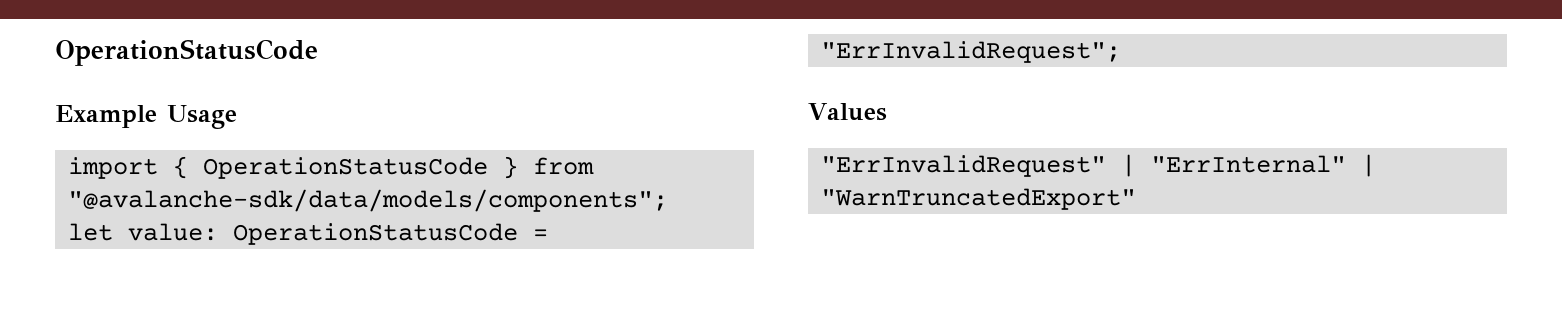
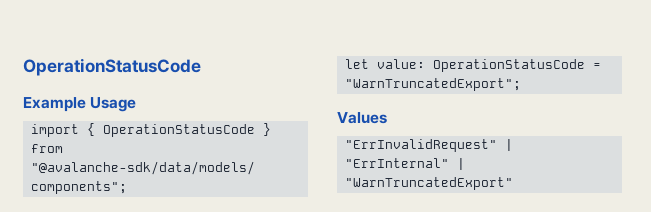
- let value: OperationStatusCode = "ErrInvalidRequest";
+ let value: OperationStatusCode = "WarnTruncatedExport";

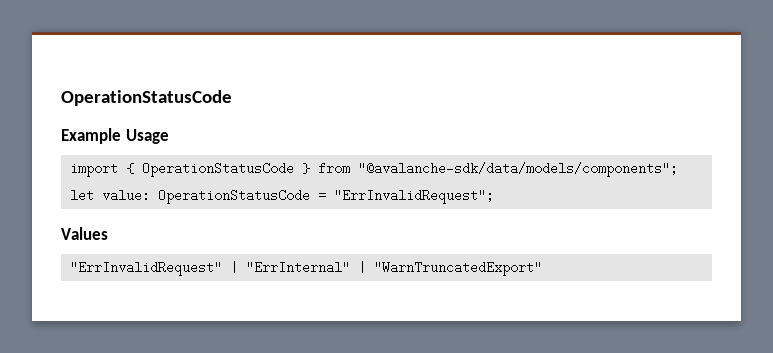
- let value: OperationStatusCode = "WarnTruncatedExport";
+ let value: OperationStatusCode = "ErrInvalidRequest";

